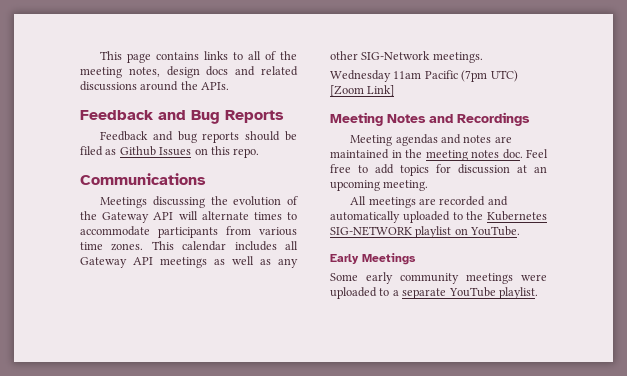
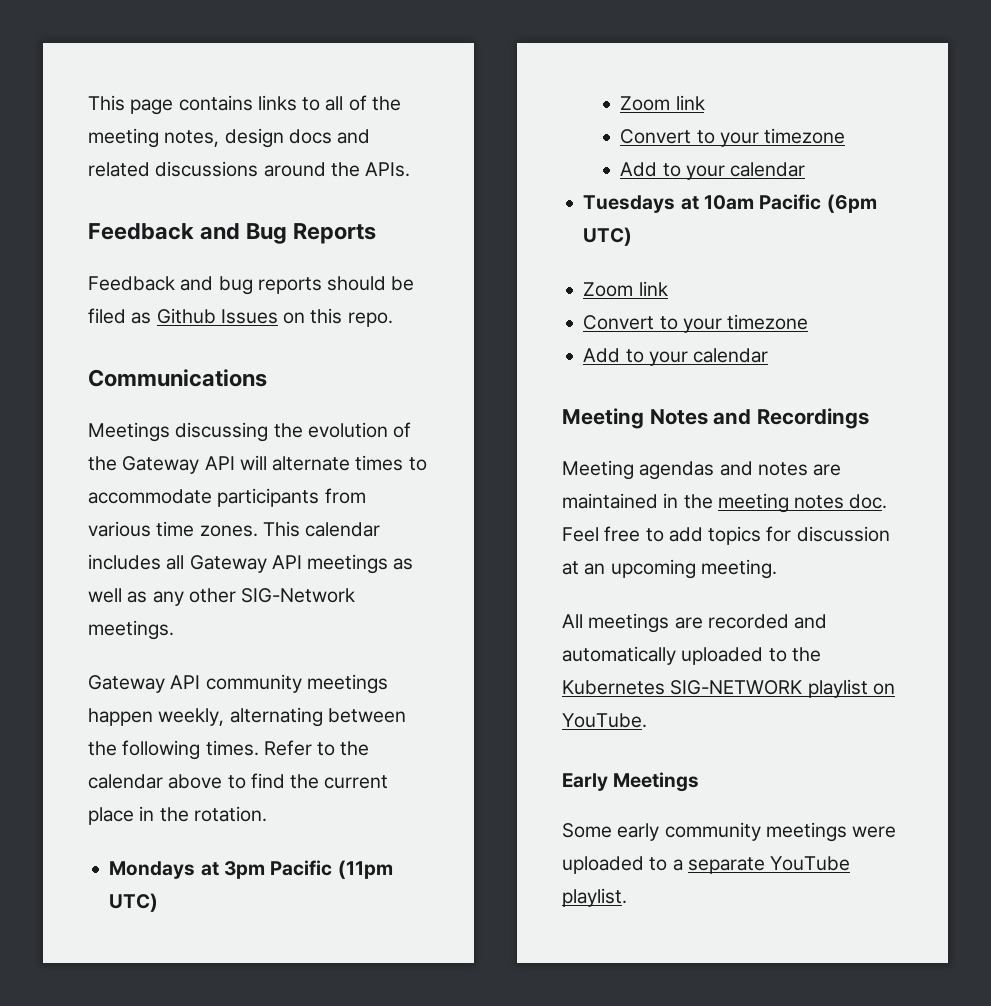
- Wednesday 11am Pacific (7pm UTC) [Zoom Link]
+ Gateway API community meetings happen weekly, alternating between the following times. Refer to the calendar above to find the current place in the rotation.
+ Mondays at 3pm Pacific (11pm UTC)
+ Zoom link
+ Convert to your timezone
+ Add to your calendar
+ Tuesdays at 10am Pacific (6pm UTC)
+ Zoom link
+ Convert to your timezone
+ Add to your calendar

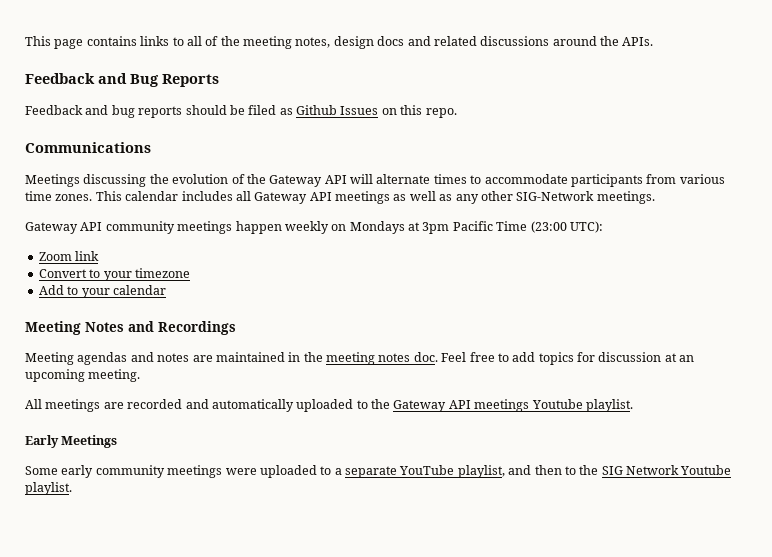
- Gateway API community meetings happen weekly, alternating between the following times. Refer to the calendar above to find the current place in the rotation.
- Mondays at 3pm Pacific (11pm UTC)
- Zoom link
- Convert to your timezone
- Add to your calendar
- Tuesdays at 10am Pacific (6pm UTC)
+ Gateway API community meetings happen weekly on Mondays at 3pm Pacific Time (23:00 UTC):
- All meetings are recorded and automatically uploaded to the Kubernetes SIG-NETWORK playlist on YouTube.
+ All meetings are recorded and automatically uploaded to the Gateway API meetings Youtube playlist.
- Some early community meetings were uploaded to a separate YouTube playlist.
+ Some early community meetings were uploaded to a separate YouTube playlist, and then to the SIG Network Youtube playlist.

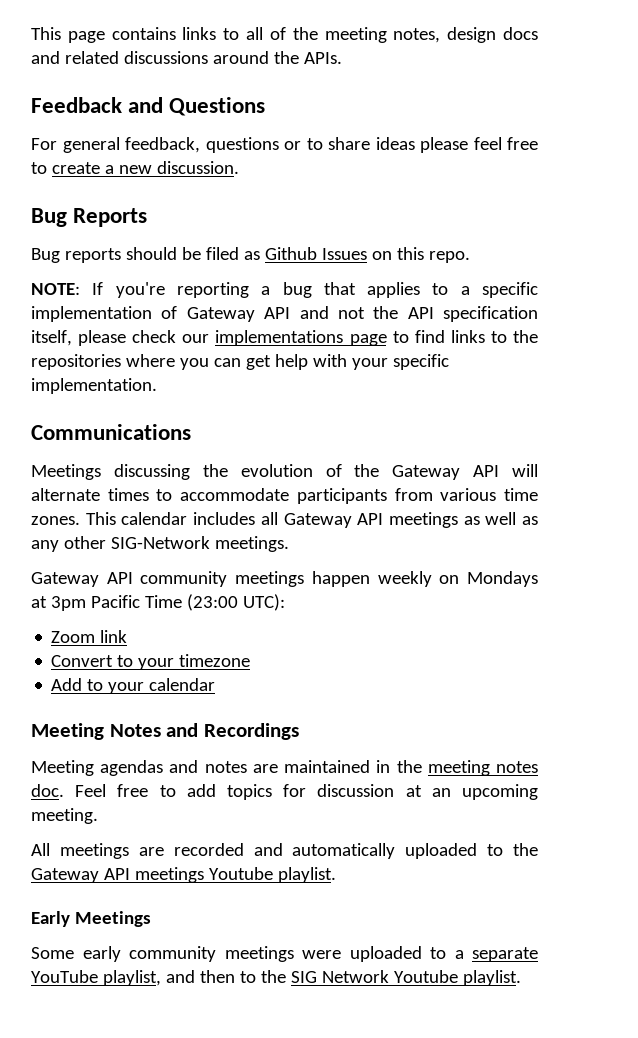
- Feedback and Bug Reports
+ Feedback and Questions
+ For general feedback, questions or to share ideas please feel free to create a new discussion.
+ Bug Reports
- Feedback and bug reports should be filed as Github Issues on this repo.
+ Bug reports should be filed as Github Issues on this repo.
+ NOTE: If you're reporting a bug that applies to a specific implementation of Gateway API and not the API specification itself, please check our implementations page to find links to the repositories where you can get help with your specific implementation.

